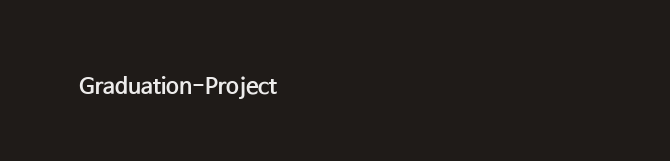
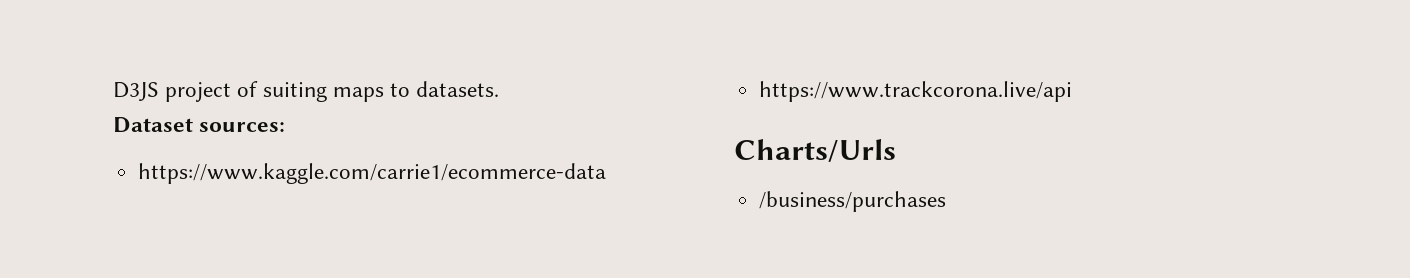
- Graduation-Project
+ D3JS project of suiting maps to datasets.
+ Dataset sources:
+ https://www.kaggle.com/carrie1/ecommerce-data
+ https://www.trackcorona.live/api
+ Charts/Urls
+ /business/purchases

